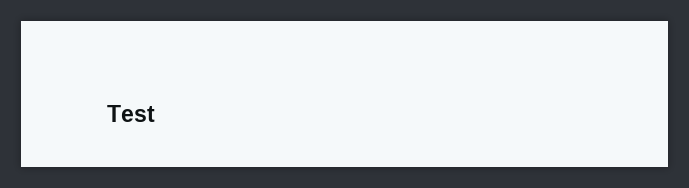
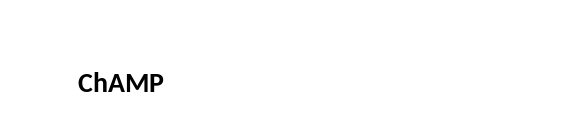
- Test
+ ChAMP

